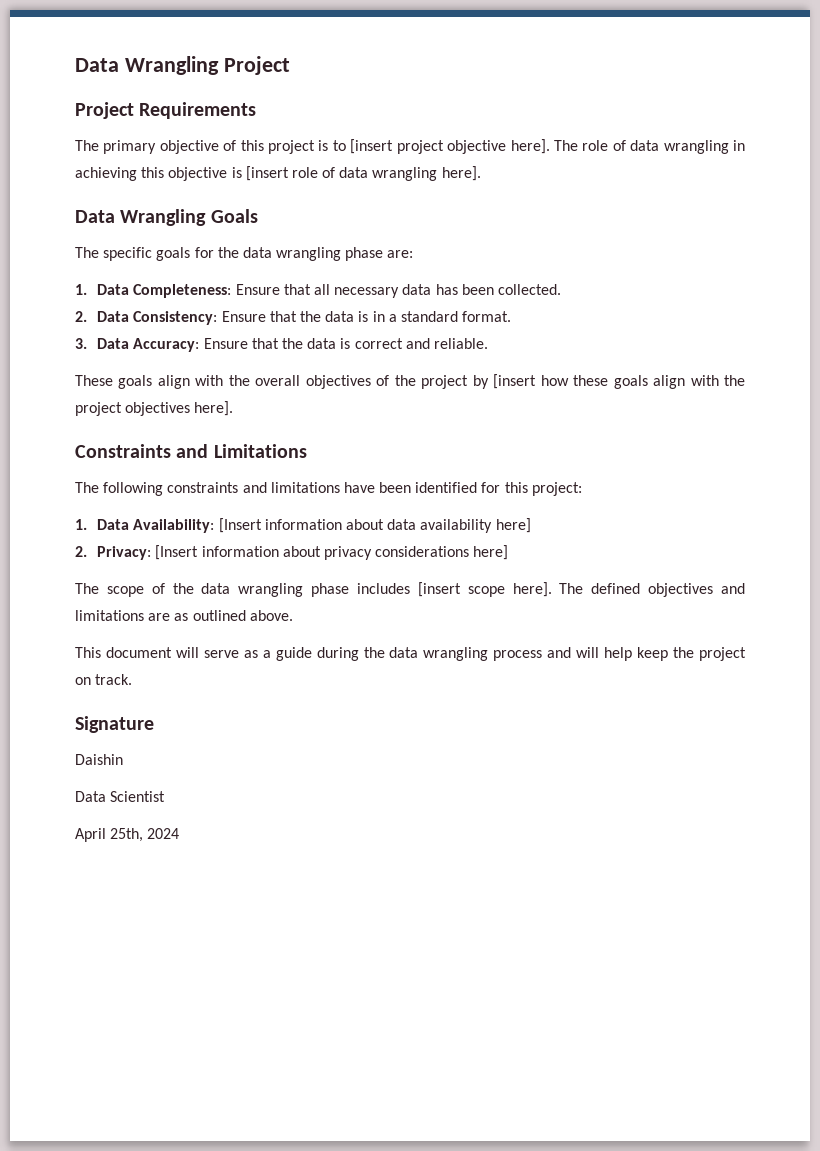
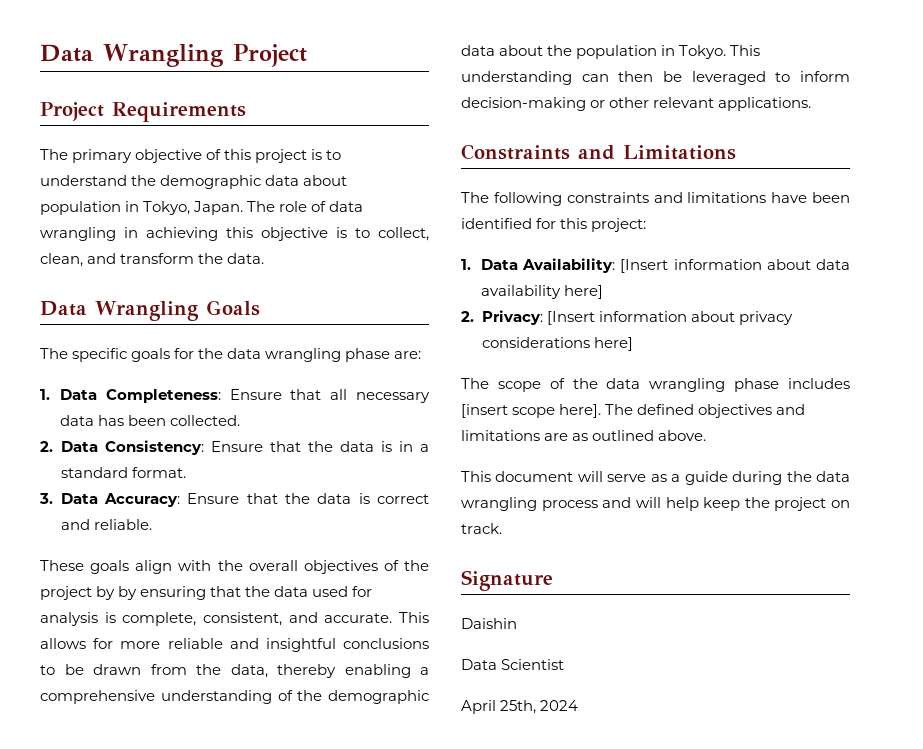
- The primary objective of this project is to [insert project objective here].
+ The primary objective of this project is to understand the demographic data about population in Tokyo, Japan.
- The role of data wrangling in achieving this objective is [insert role of data wrangling here].
+ The role of data wrangling in achieving this objective is to collect, clean, and transform the data.
- These goals align with the overall objectives of the project by [insert how these goals align with the project objectives here].
+ These goals align with the overall objectives of the project by by ensuring that the data used for analysis is complete, consistent, and accurate. This allows for more reliable and insightful conclusions to be drawn from the data, thereby enabling a comprehensive understanding of the demographic data about the population in Tokyo. This understanding can then be leveraged to inform decision-making or other relevant applications.

